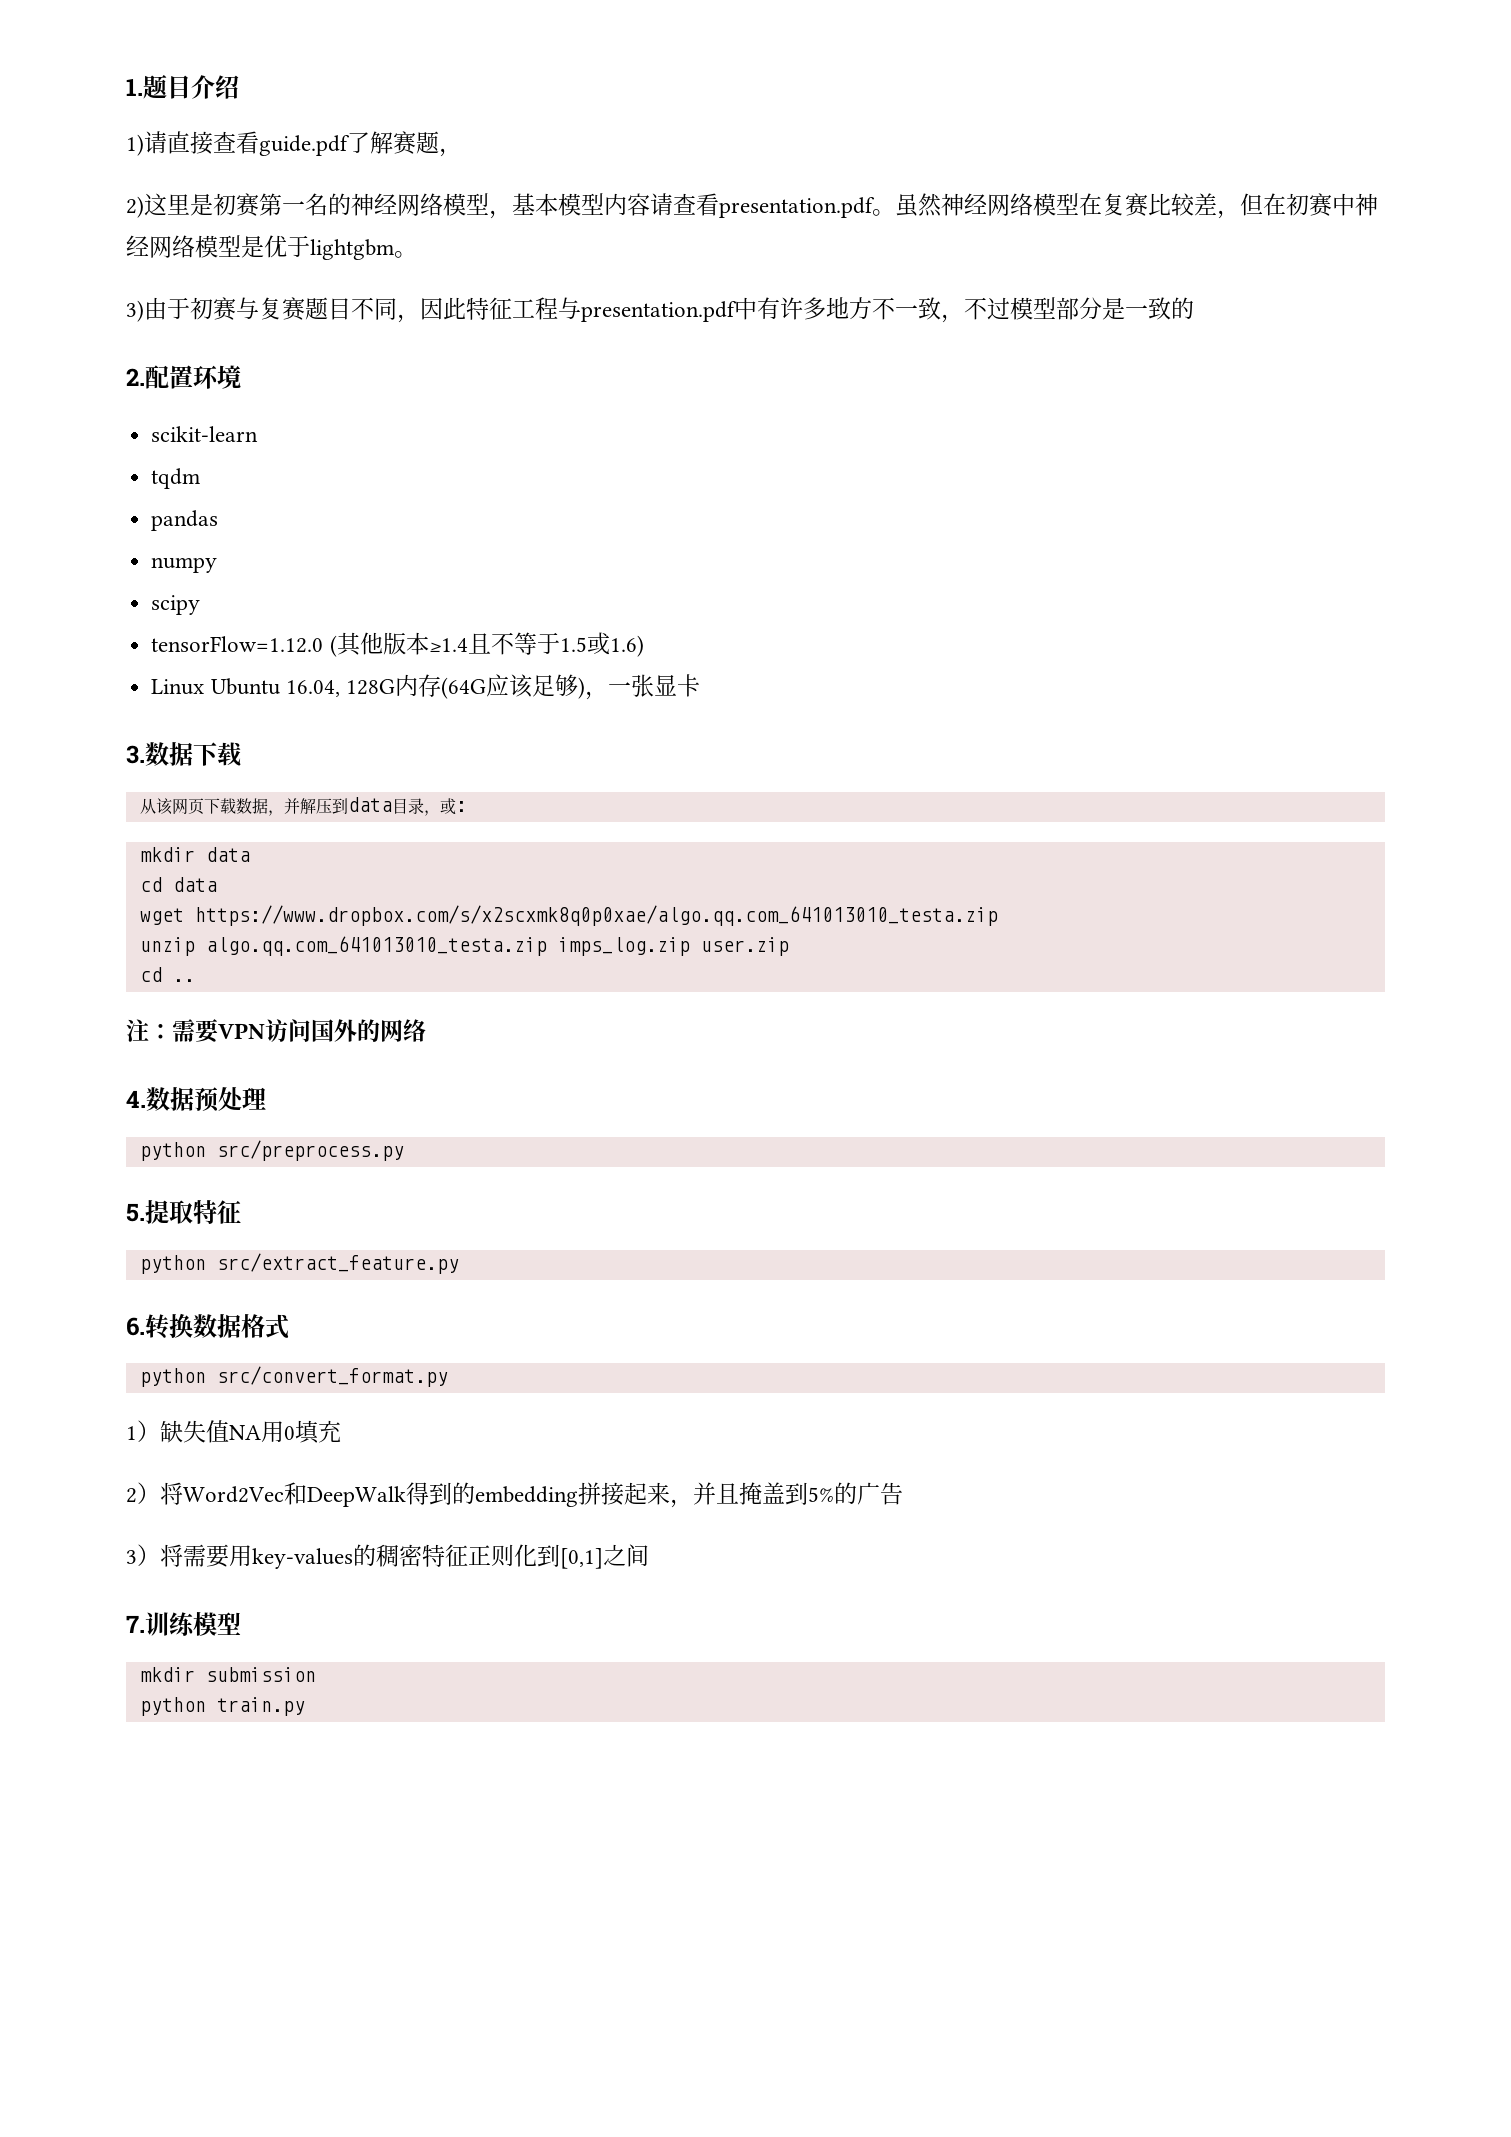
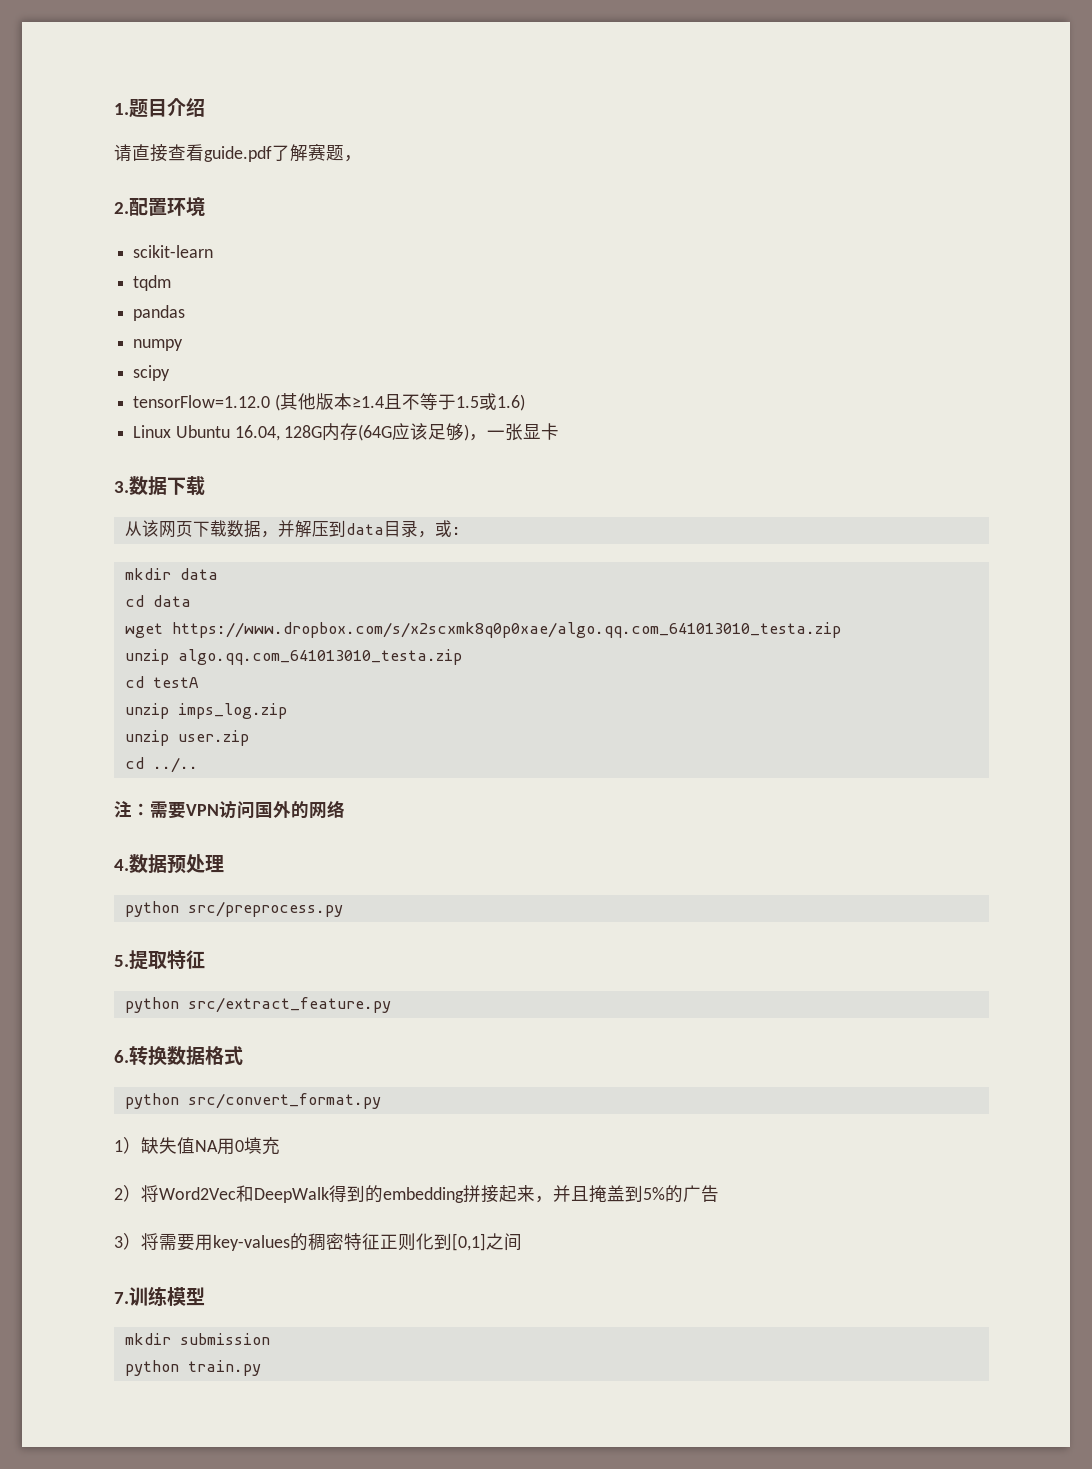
- 1)请直接查看guide.pdf了解赛题，
+ 请直接查看guide.pdf了解赛题，
- 2)这里是初赛第一名的神经网络模型，基本模型内容请查看presentation.pdf。虽然神经网络模型在复赛比较差，但在初赛中神经网络模型是优于lightgbm。
- 3)由于初赛与复赛题目不同，因此特征工程与presentation.pdf中有许多地方不一致，不过模型部分是一致的
- unzip algo.qq.com_641013010_testa.zip imps_log.zip user.zip
+ unzip algo.qq.com_641013010_testa.zip
+ cd testA
+ unzip imps_log.zip
+ unzip user.zip
- cd ..
+ cd ../..

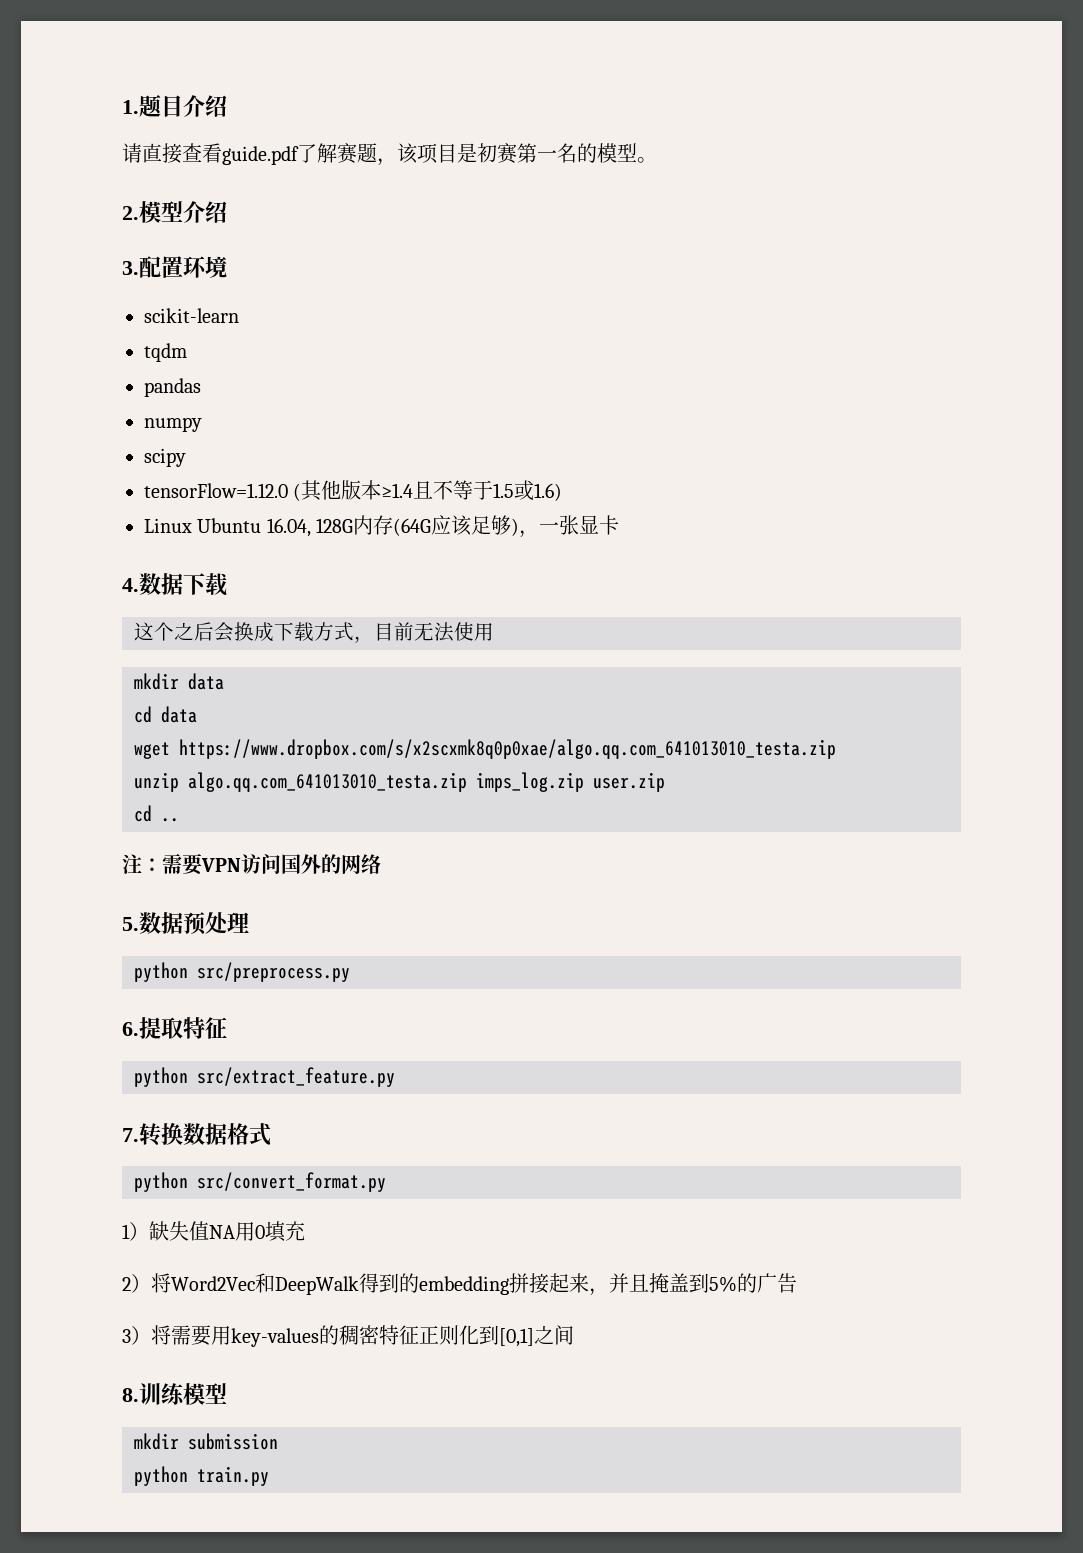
- 请直接查看guide.pdf了解赛题，
- 2.配置环境
+ 请直接查看guide.pdf了解赛题，该项目是初赛第一名的模型。
+ 2.模型介绍
+ 3.配置环境
- 3.数据下载
+ 4.数据下载
- 从该网页下载数据，并解压到data目录，或:
+ 这个之后会换成下载方式，目前无法使用
- unzip algo.qq.com_641013010_testa.zip
- cd testA
- unzip imps_log.zip
- unzip user.zip
+ unzip algo.qq.com_641013010_testa.zip imps_log.zip user.zip
- cd ../..
+ cd ..
- 4.数据预处理
+ 5.数据预处理
- 5.提取特征
+ 6.提取特征
- 6.转换数据格式
+ 7.转换数据格式
- 7.训练模型
+ 8.训练模型

